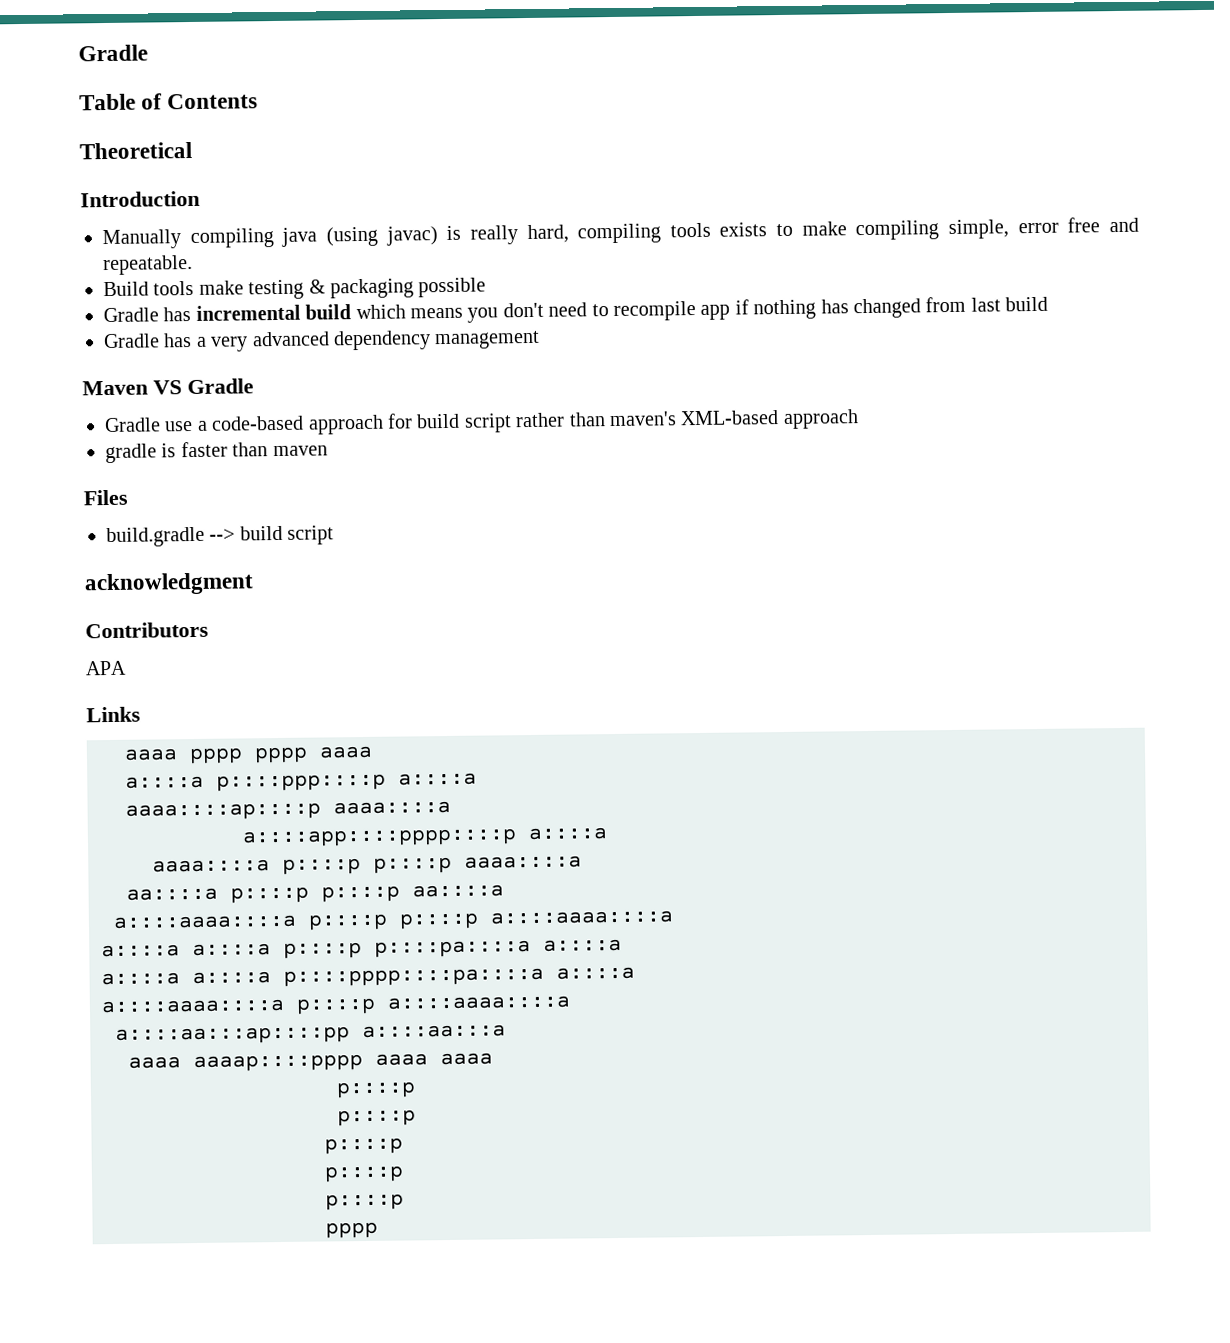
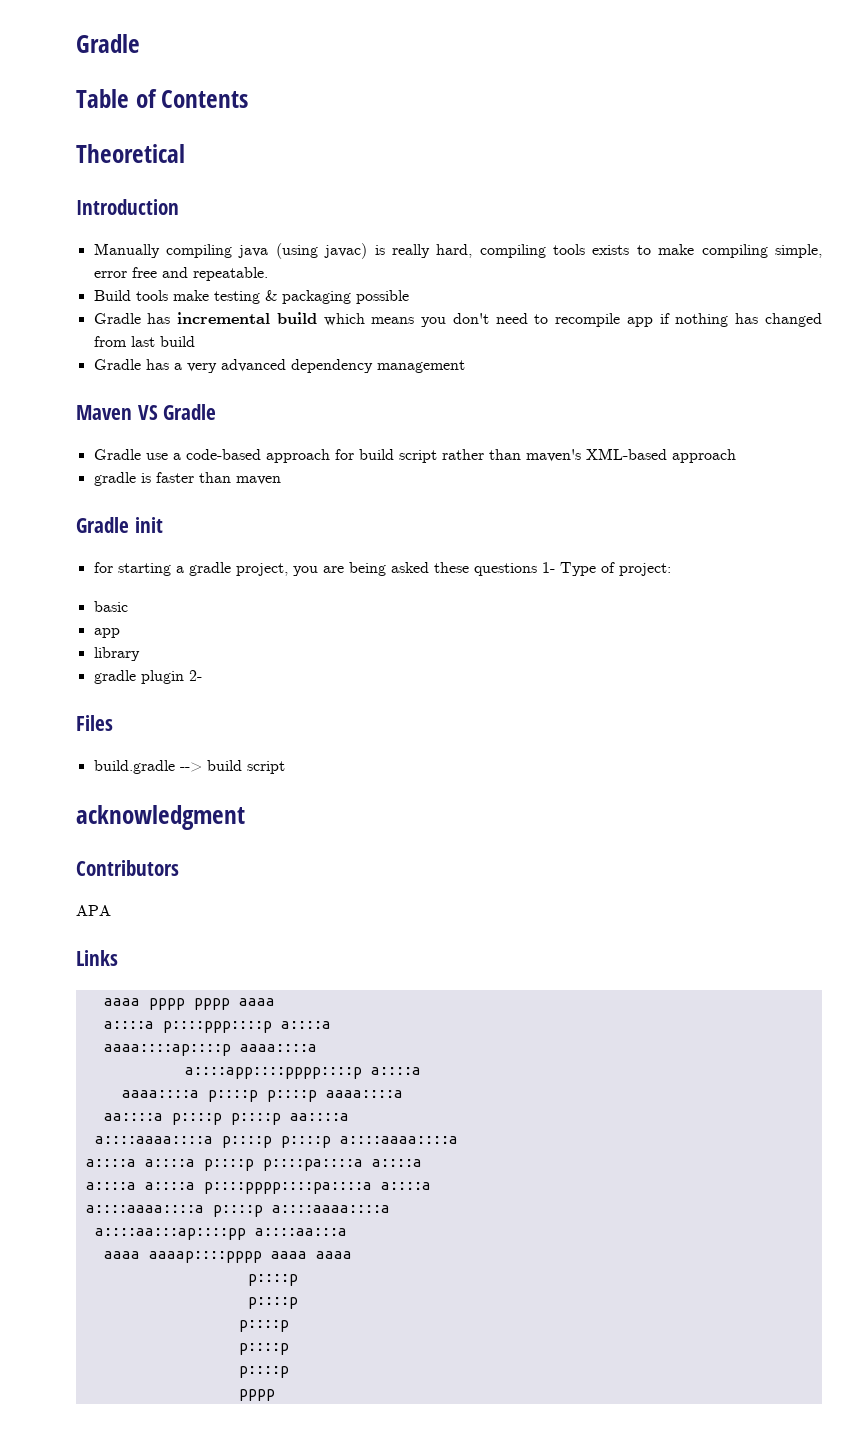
+ Gradle init
+ for starting a gradle project, you are being asked these questions 1- Type of project:
+ basic
+ app
+ library
+ gradle plugin 2-

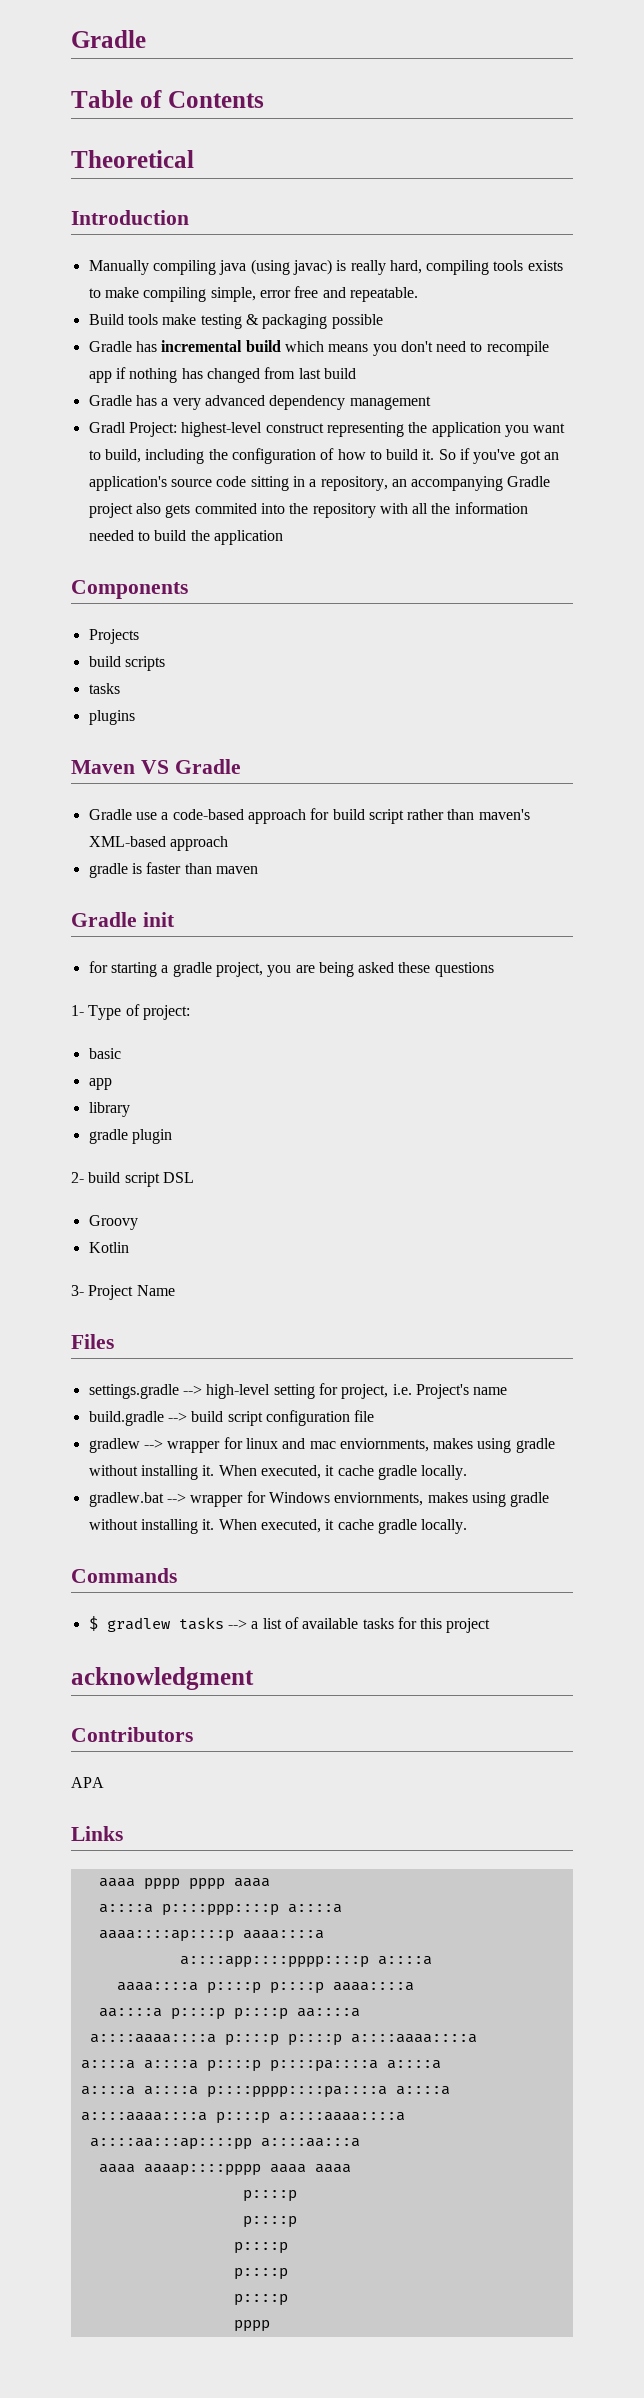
+ Gradl Project: highest-level construct representing the application you want to build, including the configuration of how to build it. So if you've got an application's source code sitting in a repository, an accompanying Gradle project also gets commited into the repository with all the information needed to build the application
+ Components
+ Projects
+ build scripts
+ tasks
+ plugins
- for starting a gradle project, you are being asked these questions 1- Type of project:
+ for starting a gradle project, you are being asked these questions
+ 1- Type of project:
- gradle plugin 2-
+ gradle plugin
+ 2- build script DSL
+ Groovy
+ Kotlin
+ 3- Project Name
  Files
- build.gradle --> build script
+ settings.gradle --> high-level setting for project, i.e. Project's name
+ build.gradle --> build script configuration file
+ gradlew --> wrapper for linux and mac enviornments, makes using gradle without installing it. When executed, it cache gradle locally.
+ gradlew.bat --> wrapper for Windows enviornments, makes using gradle without installing it. When executed, it cache gradle locally.
+ Commands
+ $ gradlew tasks --> a list of available tasks for this project

